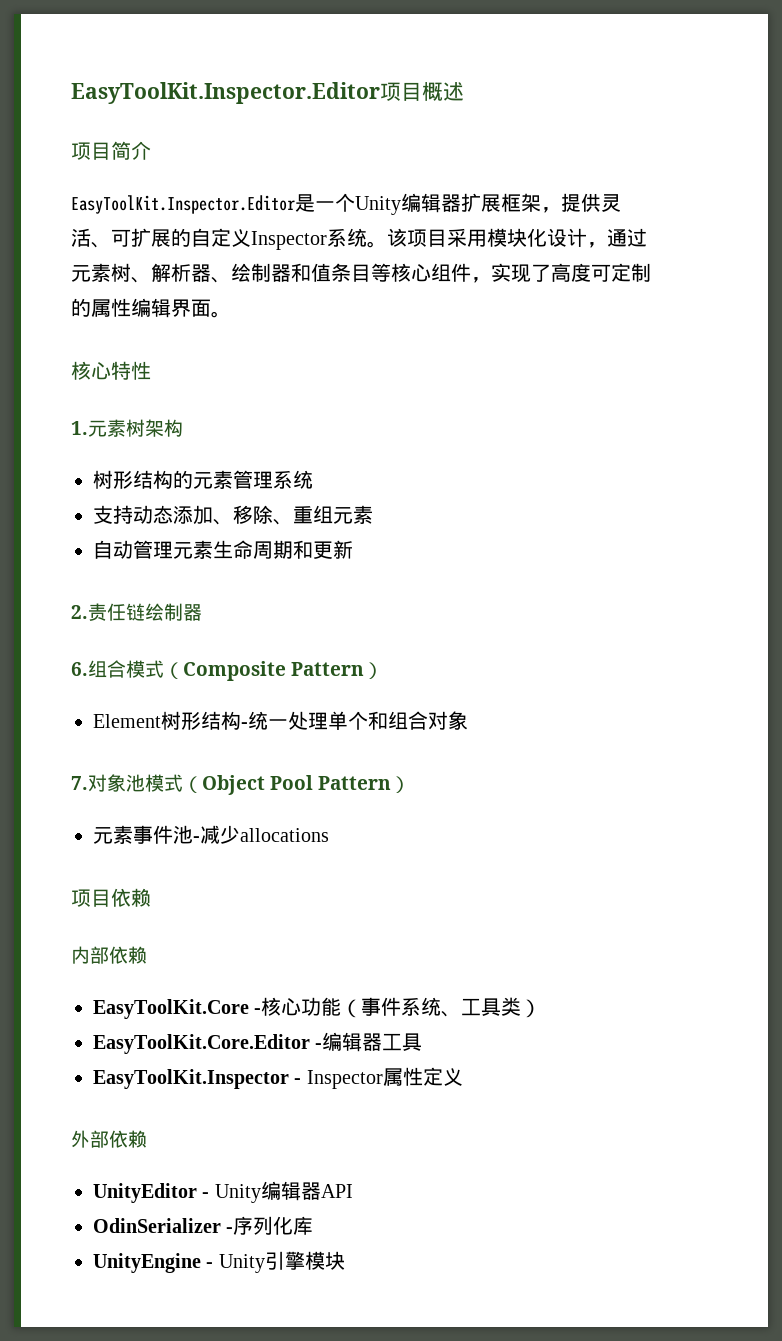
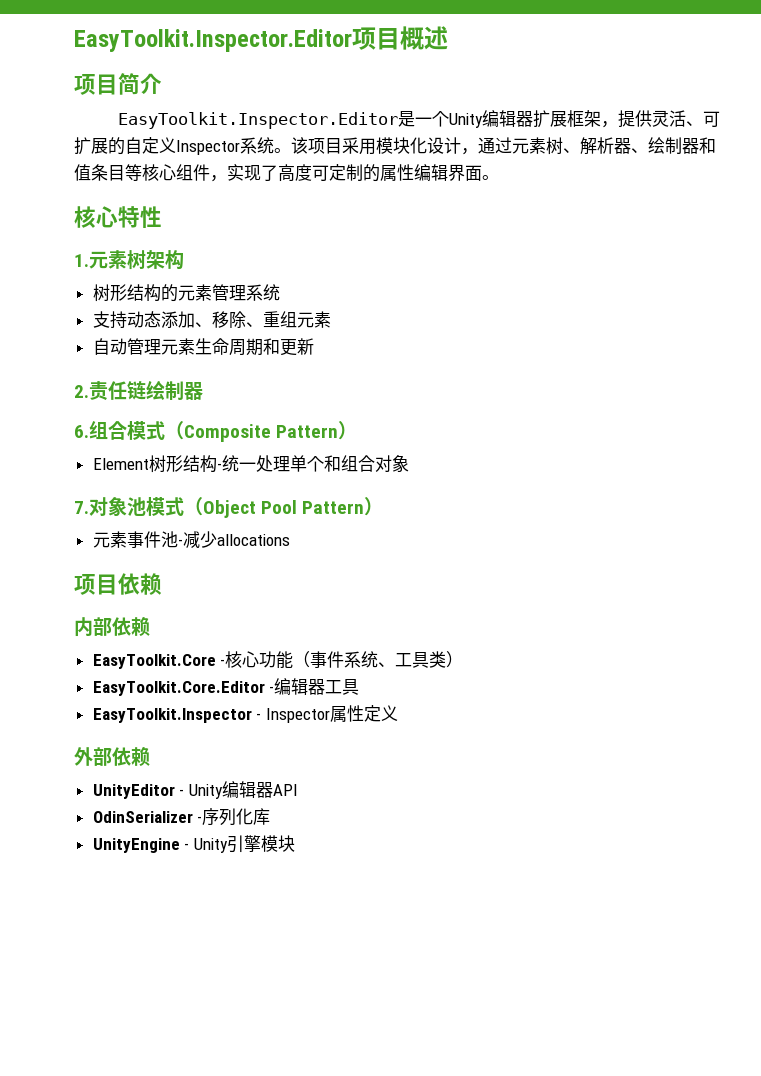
- EasyToolKit.Inspector.Editor项目概述
+ EasyToolkit.Inspector.Editor项目概述
- EasyToolKit.Inspector.Editor是一个Unity编辑器扩展框架，提供灵活、可扩展的自定义Inspector系统。
+ EasyToolkit.Inspector.Editor是一个Unity编辑器扩展框架，提供灵活、可扩展的自定义Inspector系统。
- EasyToolKit.Core -核心功能（事件系统、工具类）
+ EasyToolkit.Core -核心功能（事件系统、工具类）
- EasyToolKit.Core.Editor -编辑器工具
+ EasyToolkit.Core.Editor -编辑器工具
- EasyToolKit.Inspector - Inspector属性定义
+ EasyToolkit.Inspector - Inspector属性定义

